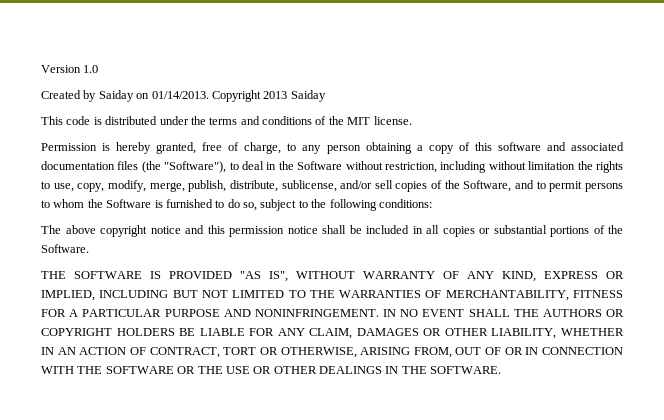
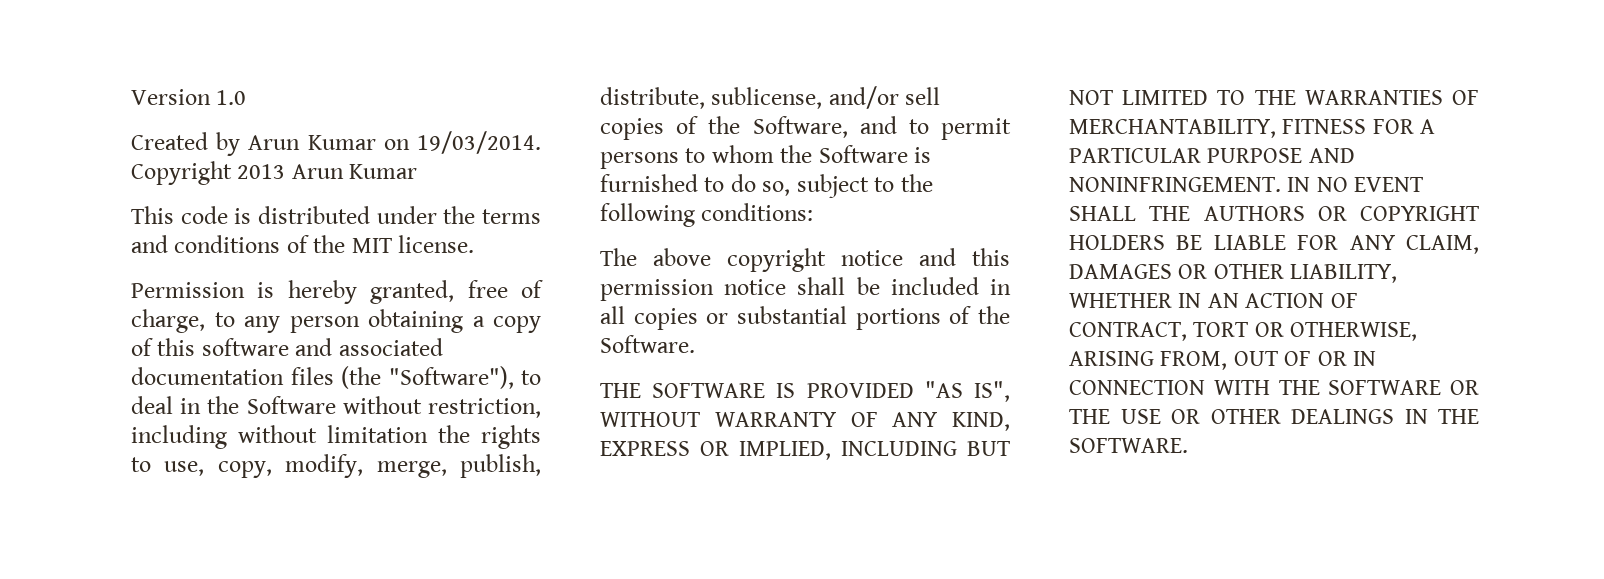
- Created by Saiday on 01/14/2013. Copyright 2013 Saiday
+ Created by Arun Kumar on 19/03/2014. Copyright 2013 Arun Kumar

